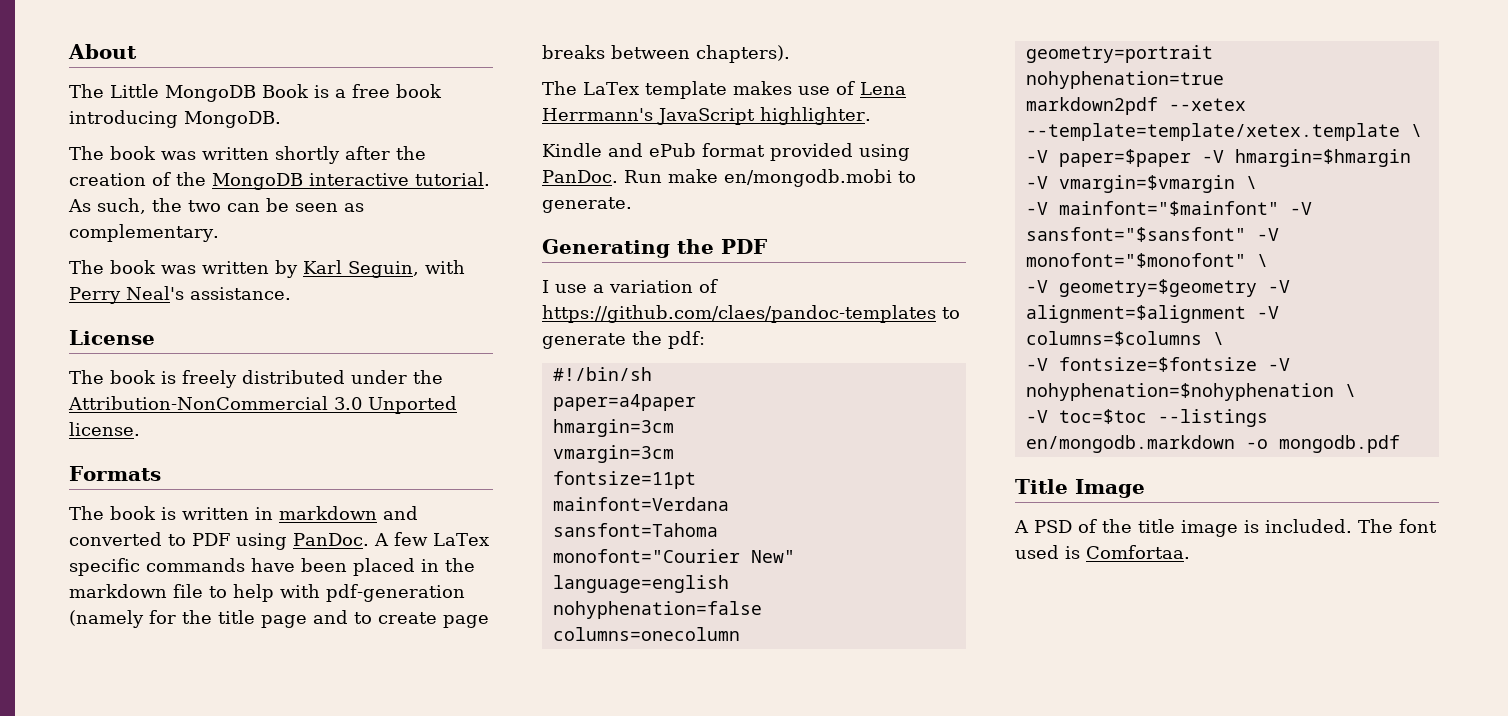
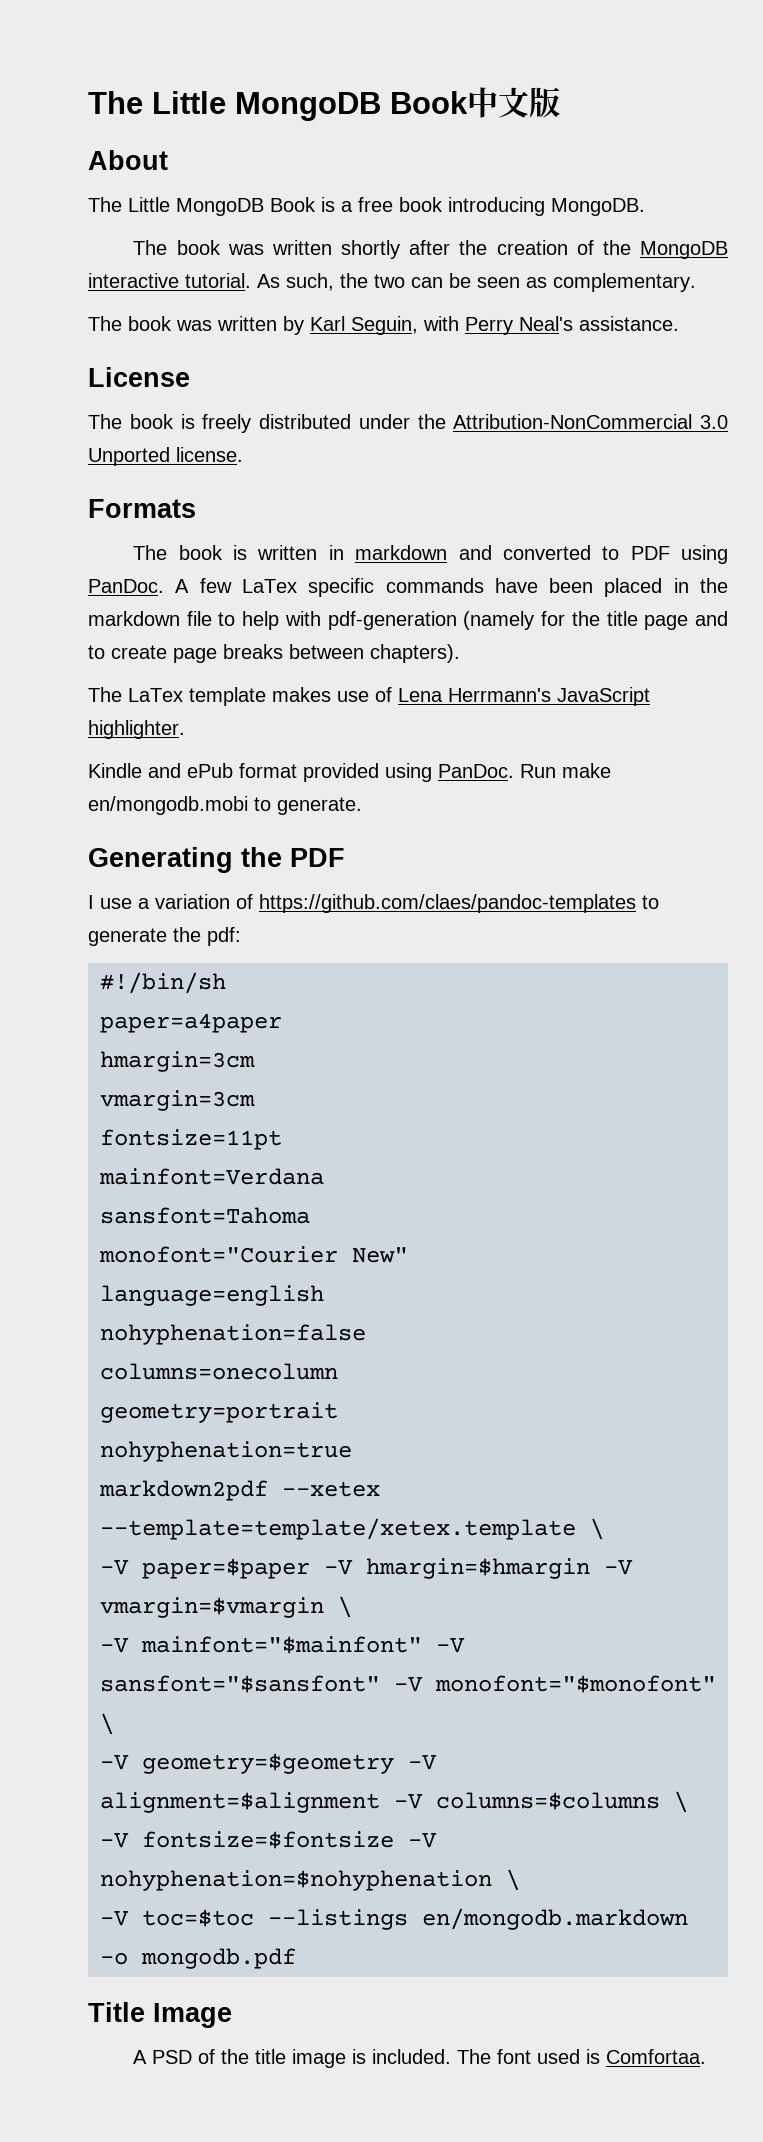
+ The Little MongoDB Book中文版

